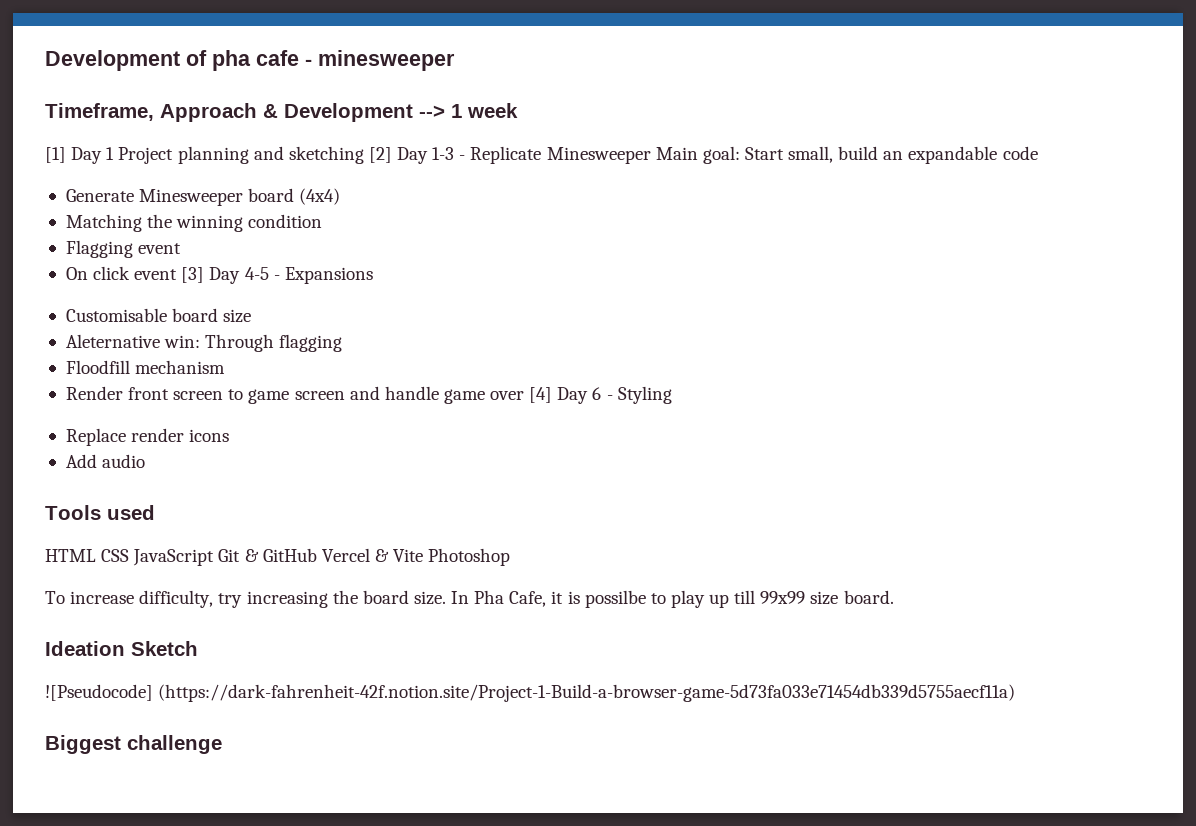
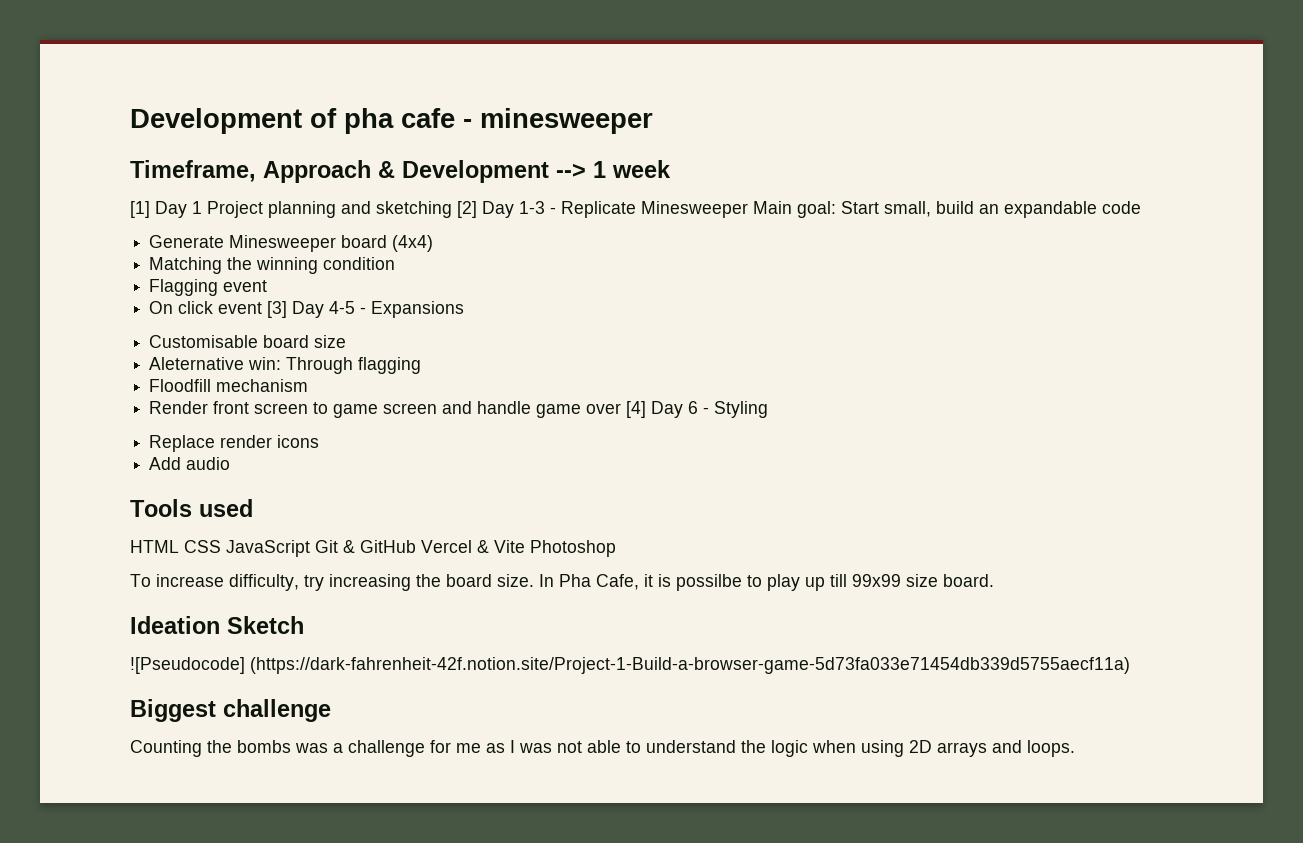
+ Counting the bombs was a challenge for me as I was not able to understand the logic when using 2D arrays and loops.

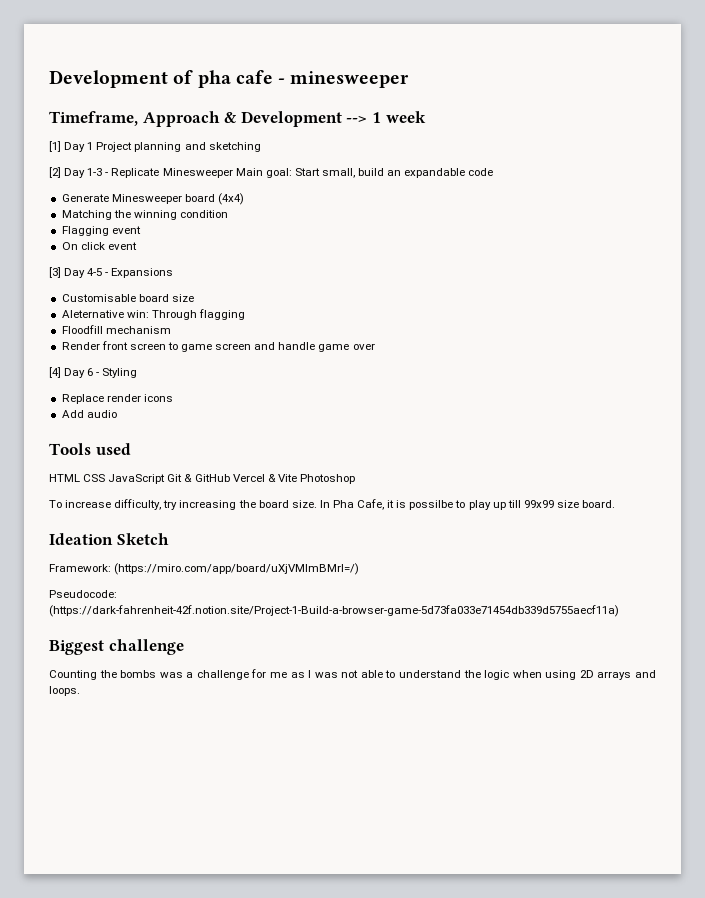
- [1] Day 1 Project planning and sketching [2] Day 1-3 - Replicate Minesweeper Main goal: Start small, build an expandable code
+ [1] Day 1 Project planning and sketching
+ [2] Day 1-3 - Replicate Minesweeper Main goal: Start small, build an expandable code
- On click event [3] Day 4-5 - Expansions
+ On click event
+ [3] Day 4-5 - Expansions
- Render front screen to game screen and handle game over [4] Day 6 - Styling
+ Render front screen to game screen and handle game over
+ [4] Day 6 - Styling
- ![Pseudocode] (https://dark-fahrenheit-42f.notion.site/Project-1-Build-a-browser-game-5d73fa033e71454db339d5755aecf11a)
+ Framework: (https://miro.com/app/board/uXjVMImBMrI=/)
+ Pseudocode: (https://dark-fahrenheit-42f.notion.site/Project-1-Build-a-browser-game-5d73fa033e71454db339d5755aecf11a)

